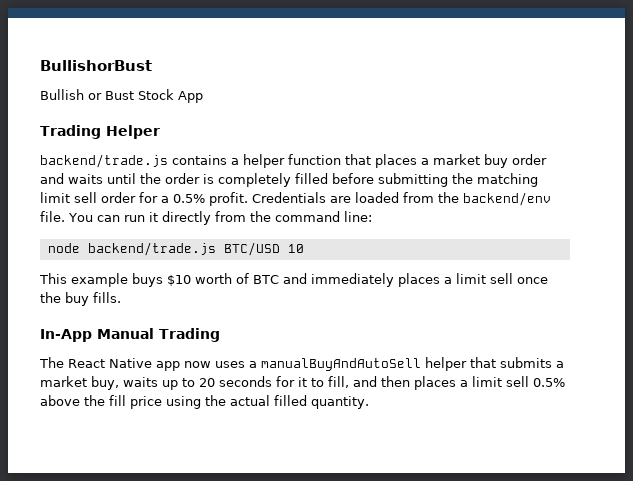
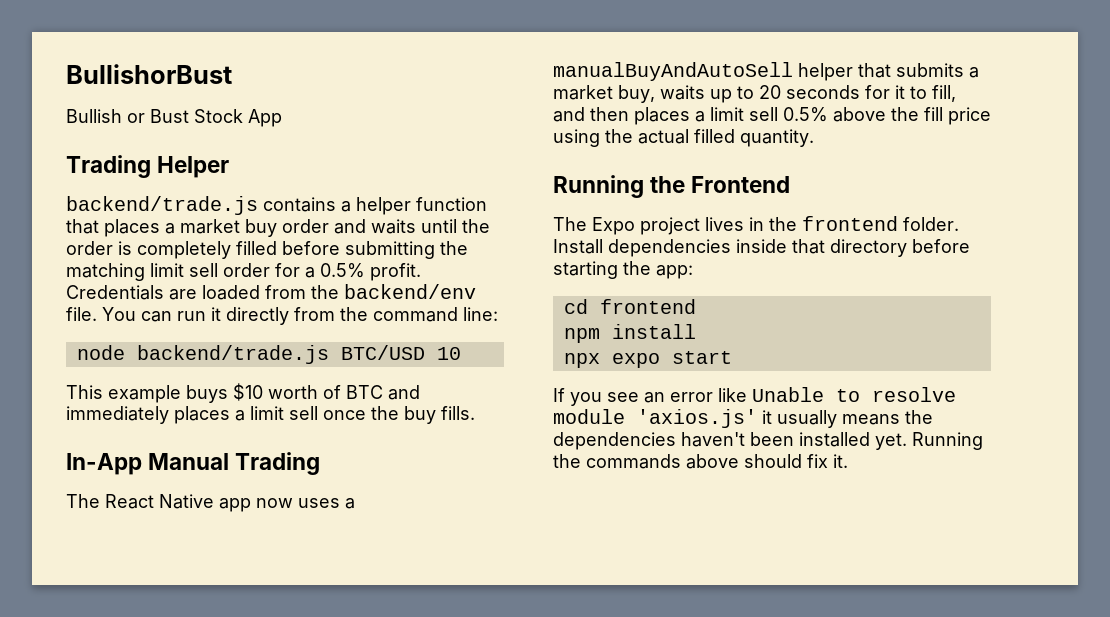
+ Running the Frontend
+ The Expo project lives in the frontend folder. Install dependencies inside that directory before starting the app:
+ cd frontend
+ npm install
+ npx expo start
+ If you see an error like Unable to resolve module 'axios.js' it usually means the dependencies haven't been installed yet. Running the commands above should fix it.

